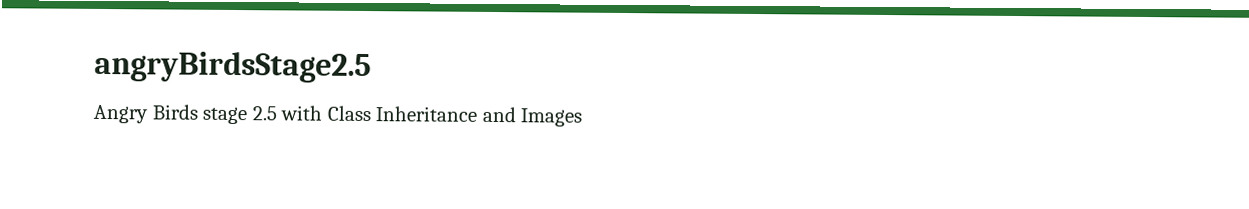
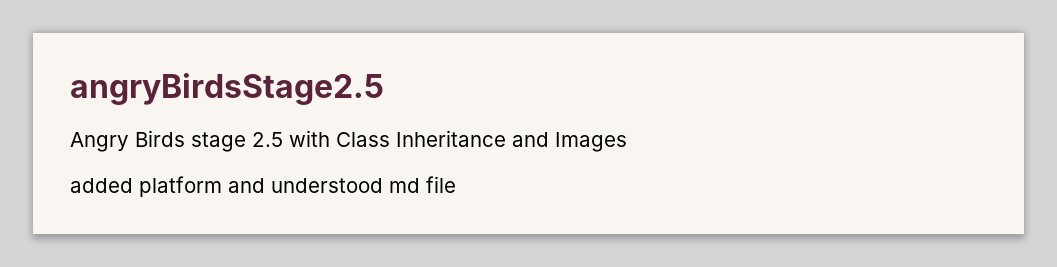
+ added platform and understood md file

